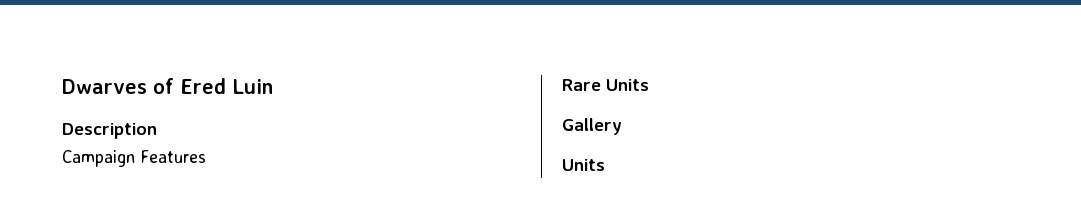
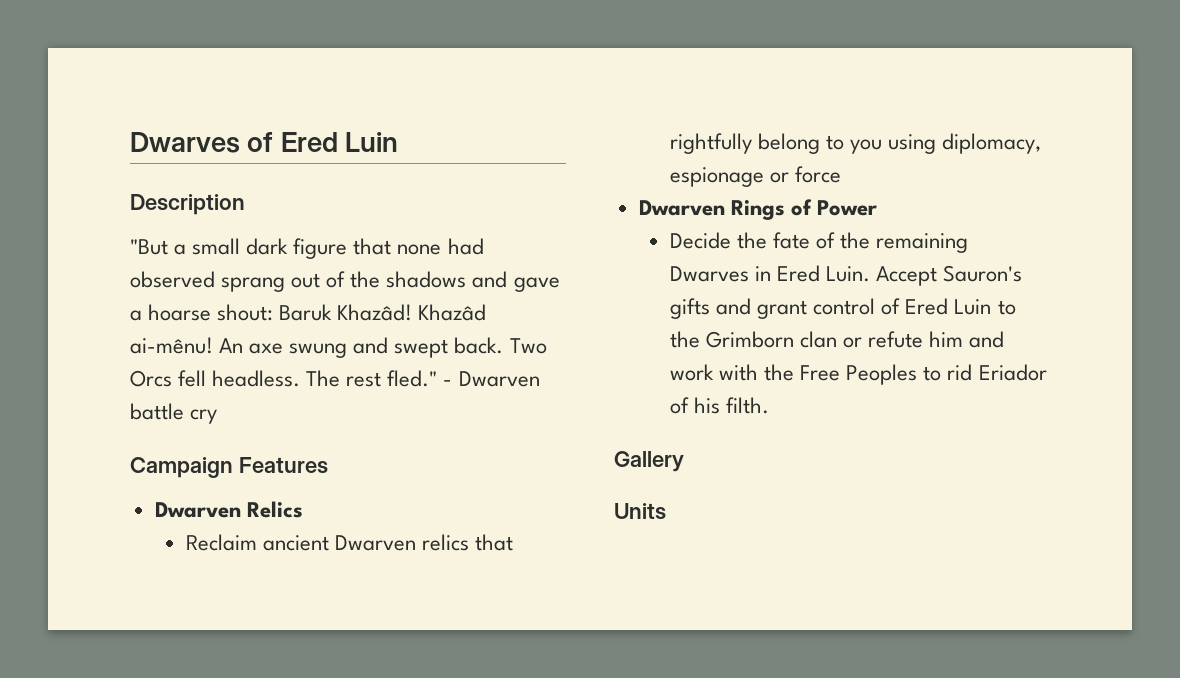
+ "But a small dark figure that none had observed sprang out of the shadows and gave a hoarse shout: Baruk Khazâd! Khazâd ai-mênu! An axe swung and swept back. Two Orcs fell headless. The rest fled." - Dwarven battle cry
  Campaign Features
- Rare Units
+ Dwarven Relics
+ Reclaim ancient Dwarven relics that rightfully belong to you using diplomacy, espionage or force
+ Dwarven Rings of Power
+ Decide the fate of the remaining Dwarves in Ered Luin. Accept Sauron's gifts and grant control of Ered Luin to the Grimborn clan or refute him and work with the Free Peoples to rid Eriador of his filth.

